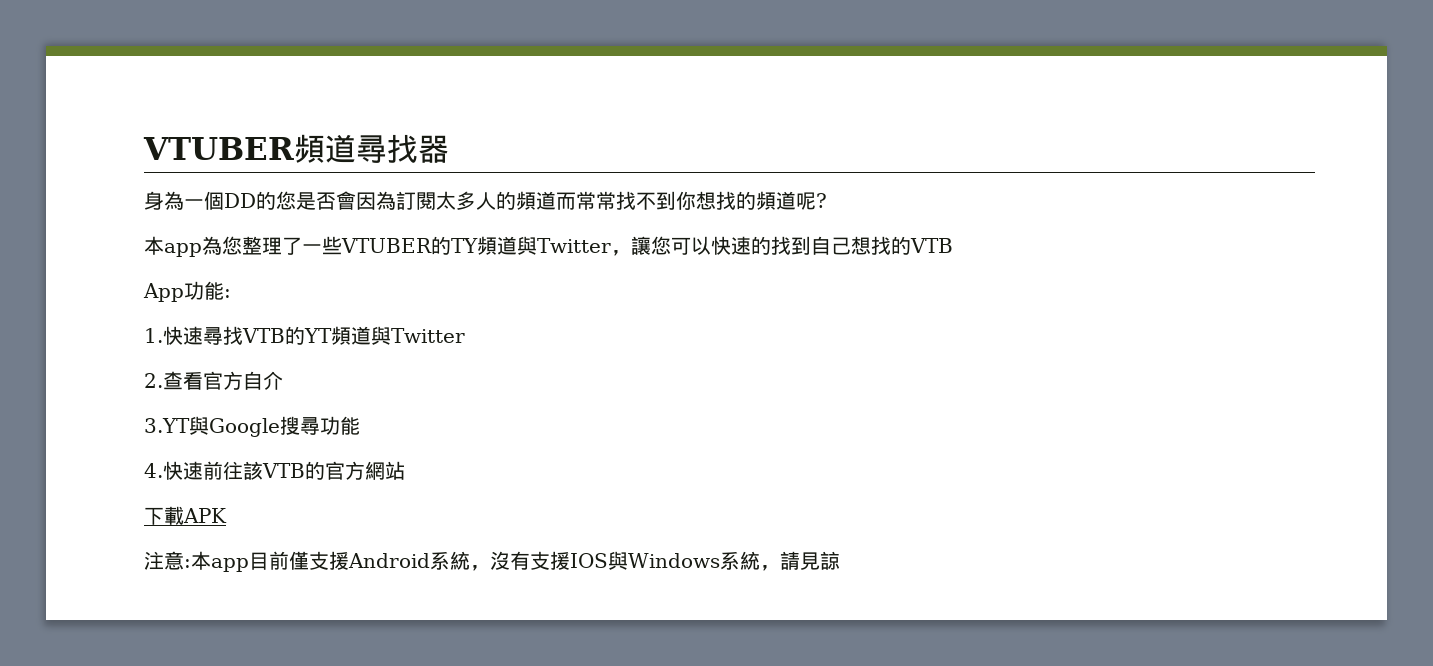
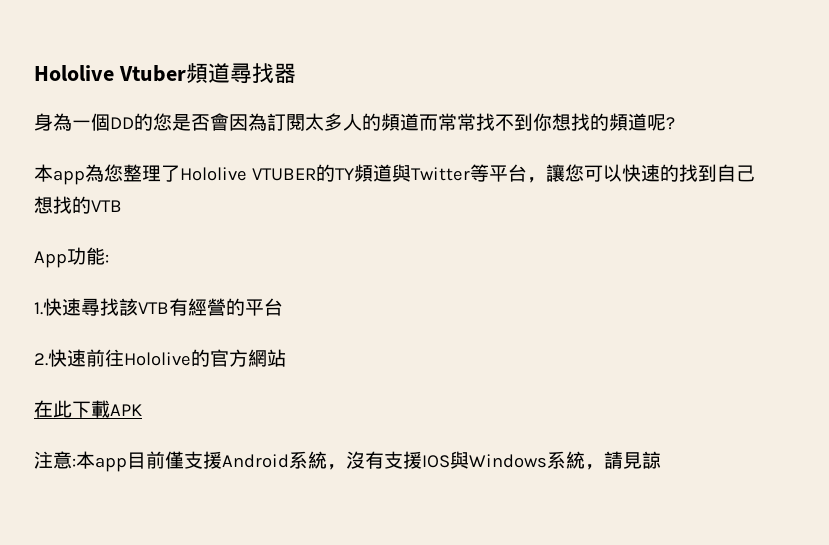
- VTUBER頻道尋找器
+ Hololive Vtuber頻道尋找器
- 本app為您整理了一些VTUBER的TY頻道與Twitter，讓您可以快速的找到自己想找的VTB
+ 本app為您整理了Hololive VTUBER的TY頻道與Twitter等平台，讓您可以快速的找到自己想找的VTB
- 1.快速尋找VTB的YT頻道與Twitter
- 2.查看官方自介
- 3.YT與Google搜尋功能
- 4.快速前往該VTB的官方網站
+ 1.快速尋找該VTB有經營的平台
+ 2.快速前往Hololive的官方網站
- 下載APK
+ 在此下載APK

